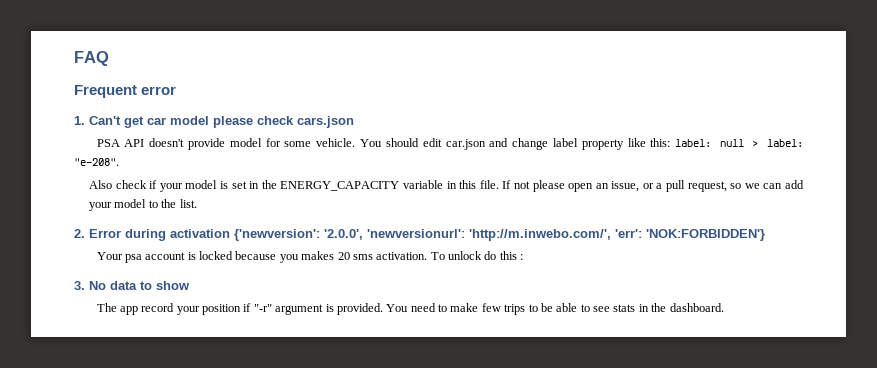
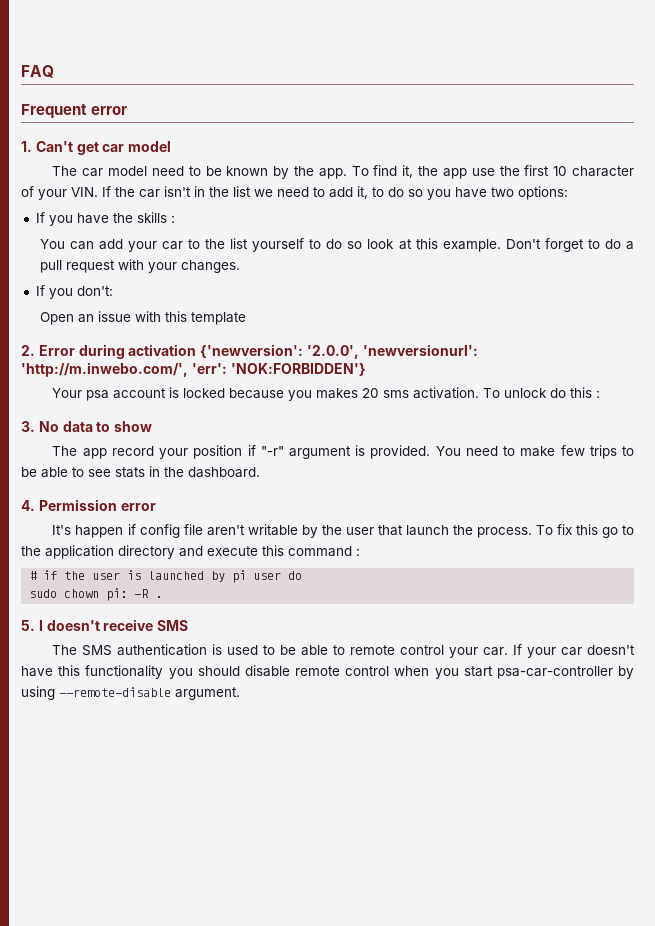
- 1. Can't get car model please check cars.json
- PSA API doesn't provide model for some vehicle. You should edit car.json and change label property like this: label: null > label: "e-208".
- Also check if your model is set in the ENERGY_CAPACITY variable in this file. If not please open an issue, or a pull request, so we can add your model to the list.
+ 1. Can't get car model
+ The car model need to be known by the app. To find it, the app use the first 10 character of your VIN. If the car isn't in the list we need to add it, to do so you have two options:
+ If you have the skills :
+ You can add your car to the list yourself to do so look at this example. Don't forget to do a pull request with your changes.
+ If you don't:
+ Open an issue with this template
+ 4. Permission error
+ It's happen if config file aren't writable by the user that launch the process. To fix this go to the application directory and execute this command :
+ # if the user is launched by pi user do
+ sudo chown pi: -R .
+ 5. I doesn't receive SMS
+ The SMS authentication is used to be able to remote control your car. If your car doesn't have this functionality you should disable remote control when you start psa-car-controller by using --remote-disable argument.

